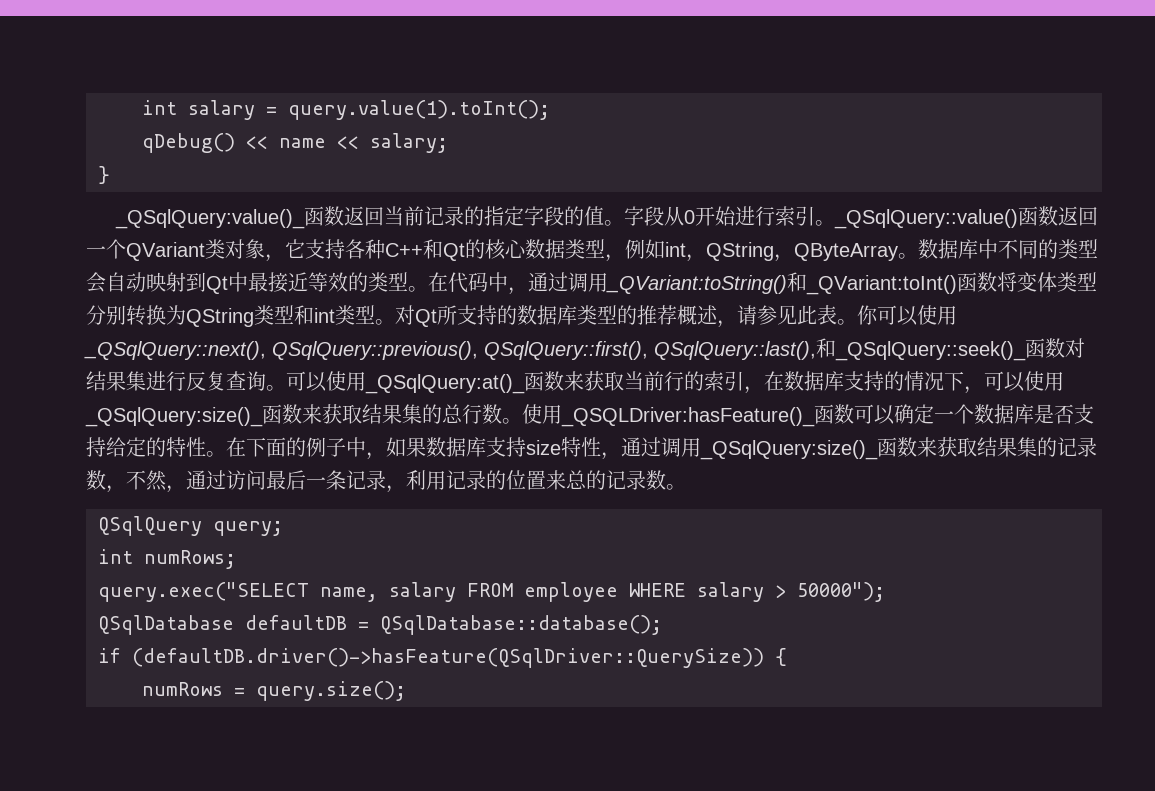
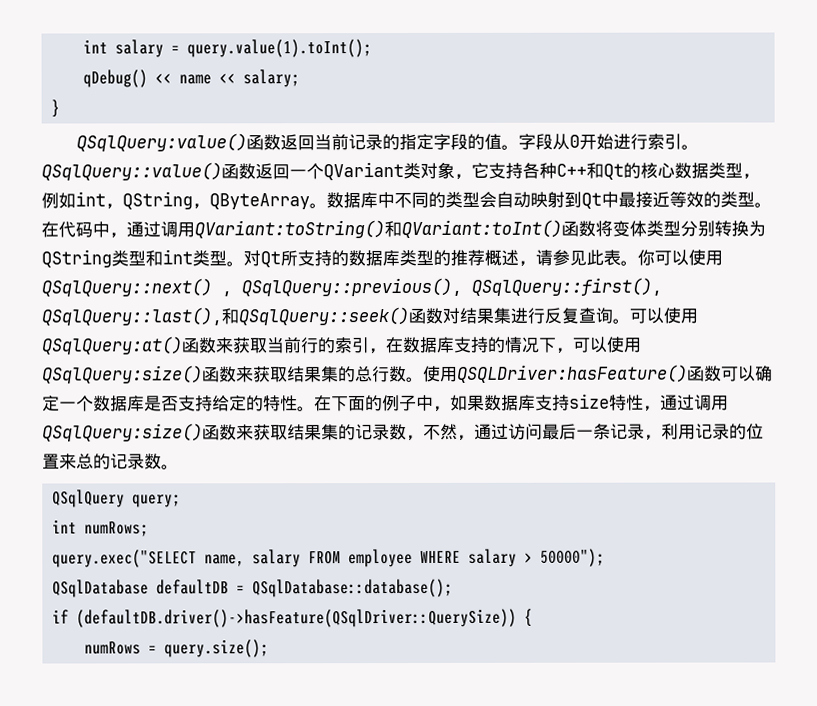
- _QSqlQuery:value()_函数返回当前记录的指定字段的值。
+ QSqlQuery:value()函数返回当前记录的指定字段的值。
- _QSqlQuery::value()函数返回一个QVariant类对象，它支持各种C++和Qt的核心数据类型，例如int，QString，QByteArray。
+ QSqlQuery::value()函数返回一个QVariant类对象，它支持各种C++和Qt的核心数据类型，例如int，QString，QByteArray。
- 在代码中，通过调用_QVariant:toString()和_QVariant:toInt()函数将变体类型分别转换为QString类型和int类型。
+ 在代码中，通过调用QVariant:toString()和QVariant:toInt()函数将变体类型分别转换为QString类型和int类型。
- 你可以使用_QSqlQuery::next(), QSqlQuery::previous(), QSqlQuery::first(), QSqlQuery::last(),和_QSqlQuery::seek()_函数对结果集进行反复查询。
+ 你可以使用QSqlQuery::next() , QSqlQuery::previous(), QSqlQuery::first(), QSqlQuery::last(),和QSqlQuery::seek()函数对结果集进行反复查询。
- 可以使用_QSqlQuery:at()_函数来获取当前行的索引，在数据库支持的情况下，可以使用_QSqlQuery:size()_函数来获取结果集的总行数。
+ 可以使用QSqlQuery:at()函数来获取当前行的索引，在数据库支持的情况下，可以使用QSqlQuery:size()函数来获取结果集的总行数。
- 使用_QSQLDriver:hasFeature()_函数可以确定一个数据库是否支持给定的特性。
+ 使用QSQLDriver:hasFeature()函数可以确定一个数据库是否支持给定的特性。
- 在下面的例子中，如果数据库支持size特性，通过调用_QSqlQuery:size()_函数来获取结果集的记录数，不然，通过访问最后一条记录，利用记录的位置来总的记录数。
+ 在下面的例子中，如果数据库支持size特性，通过调用QSqlQuery:size()函数来获取结果集的记录数，不然，通过访问最后一条记录，利用记录的位置来总的记录数。

